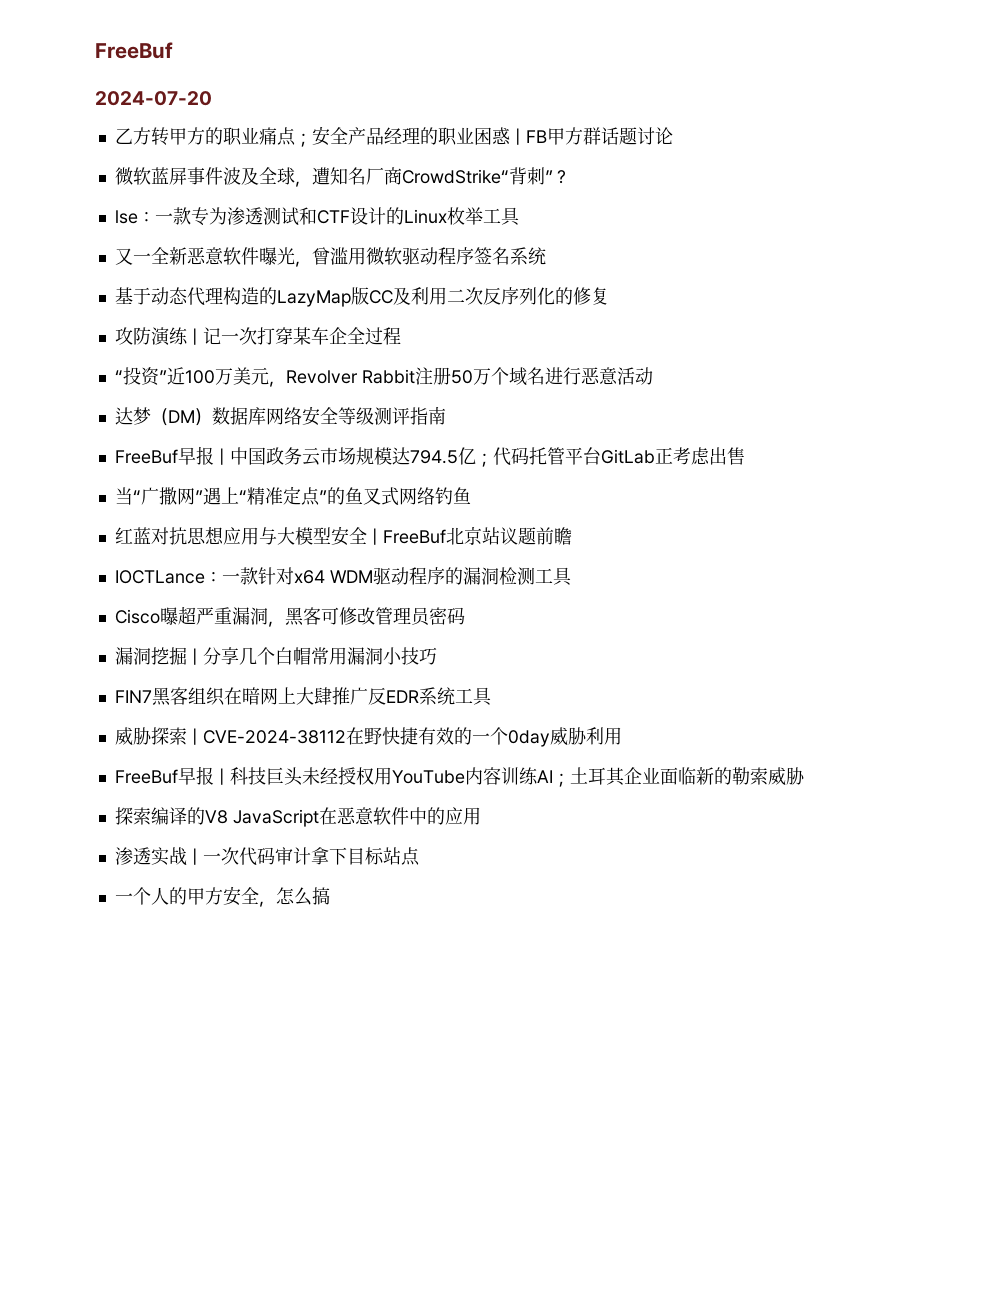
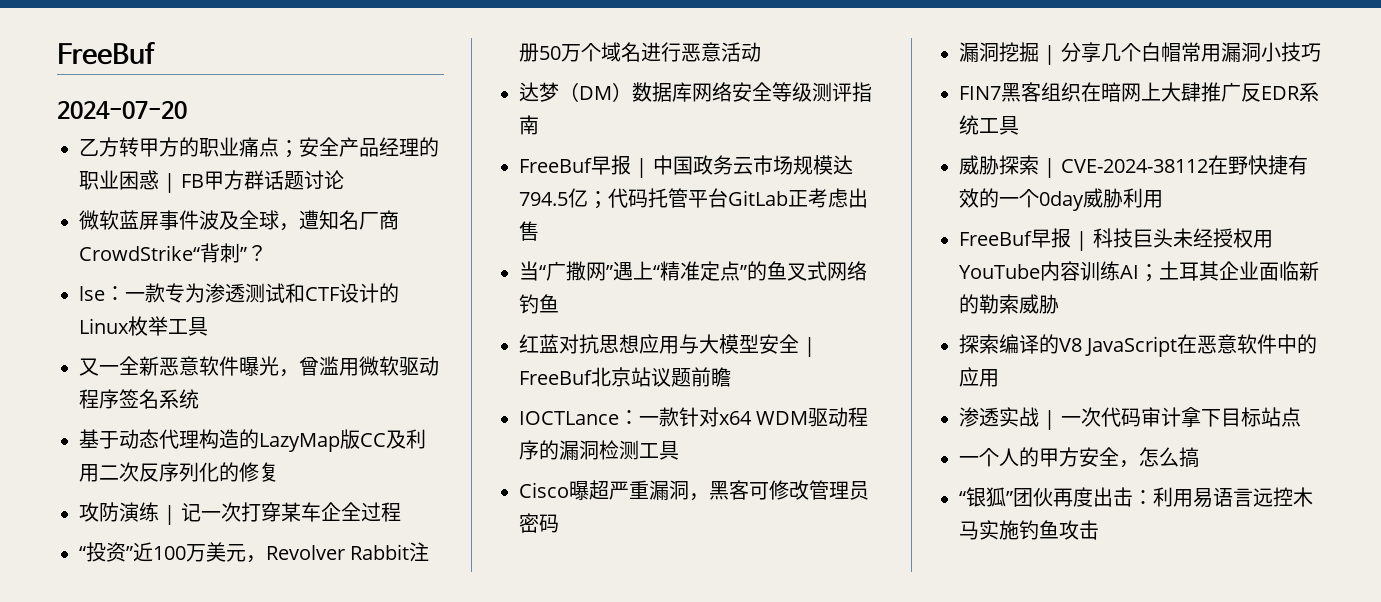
+ “银狐”团伙再度出击：利用易语言远控木马实施钓鱼攻击

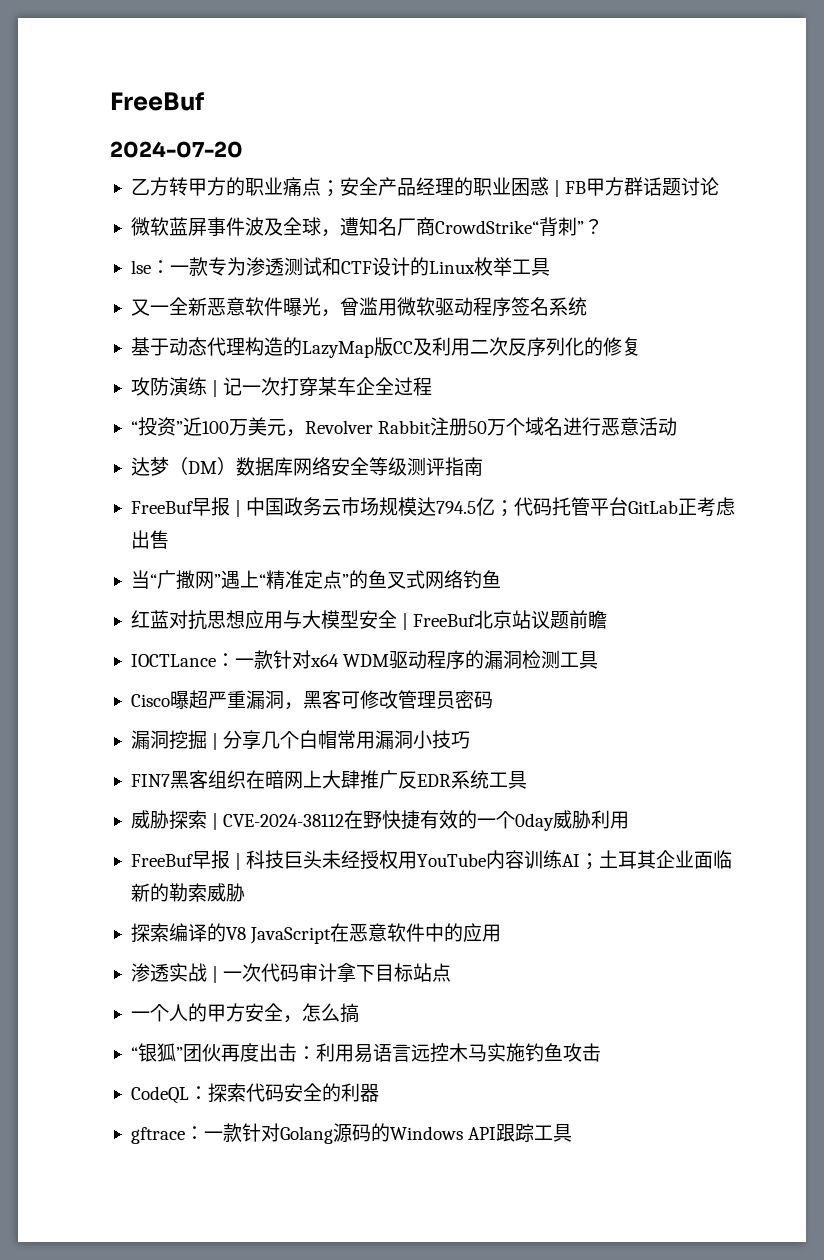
+ CodeQL：探索代码安全的利器
+ gftrace：一款针对Golang源码的Windows API跟踪工具

